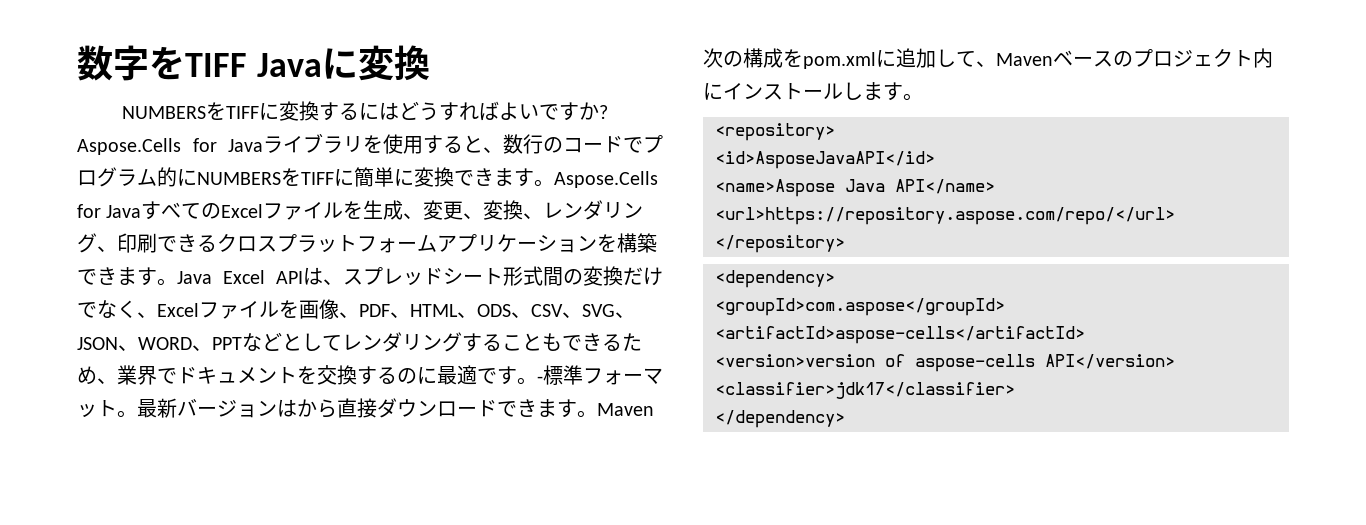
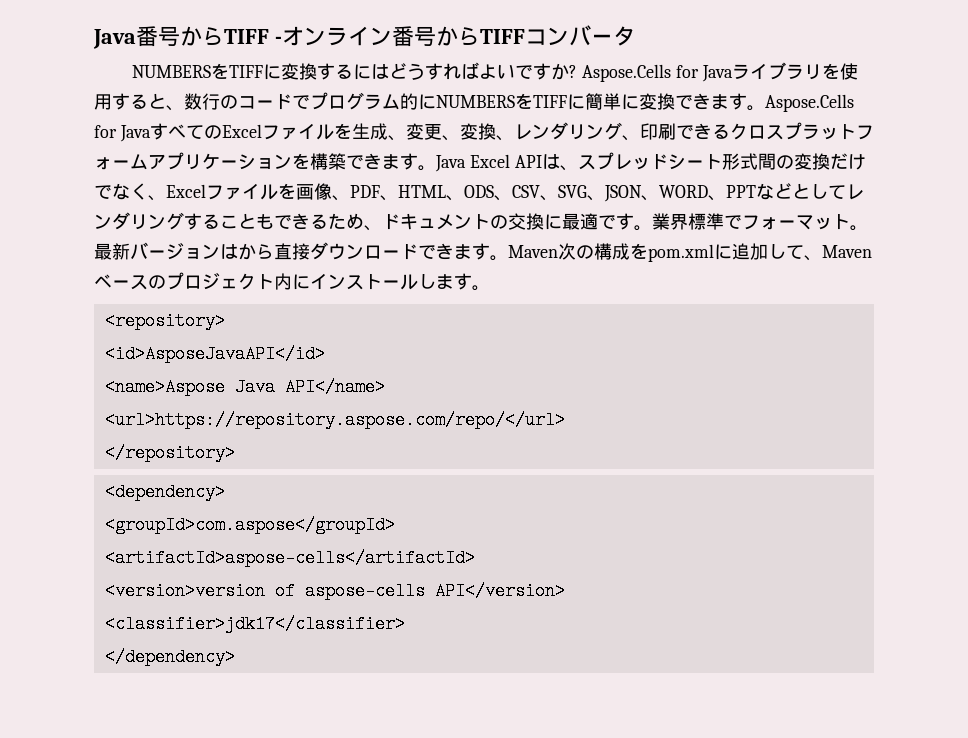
- 数字をTIFF Javaに変換
+ Java番号からTIFF -オンライン番号からTIFFコンバータ
- Java Excel APIは、スプレッドシート形式間の変換だけでなく、Excelファイルを画像、PDF、HTML、ODS、CSV、SVG、JSON、WORD、PPTなどとしてレンダリングすることもできるため、業界でドキュメントを交換するのに最適です。
+ Java Excel APIは、スプレッドシート形式間の変換だけでなく、Excelファイルを画像、PDF、HTML、ODS、CSV、SVG、JSON、WORD、PPTなどとしてレンダリングすることもできるため、ドキュメントの交換に最適です。
- -標準フォーマット。
+ 業界標準でフォーマット。

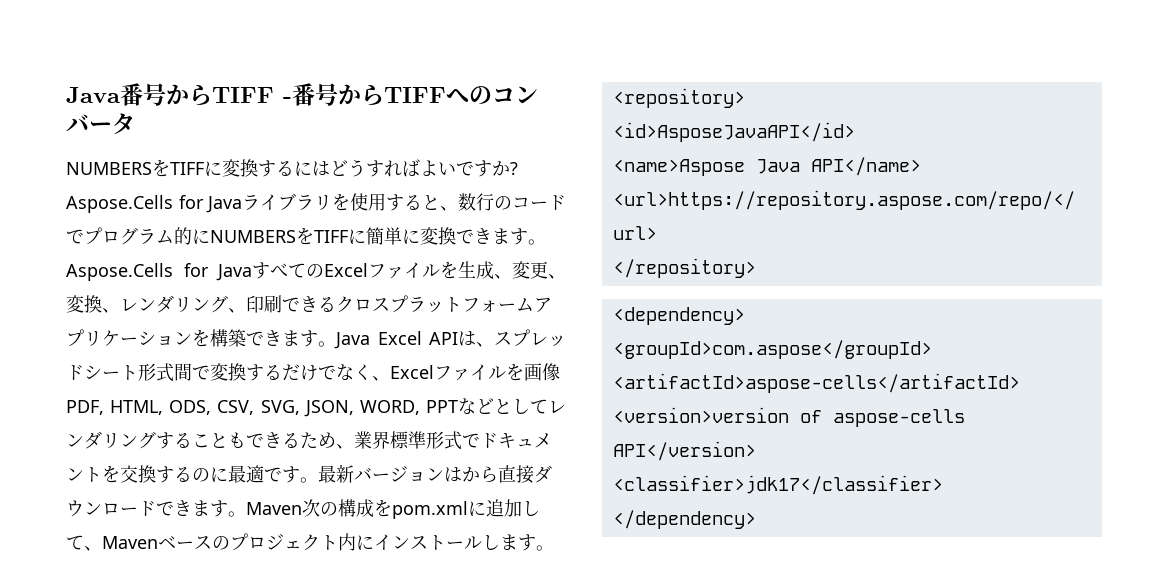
- Java番号からTIFF -オンライン番号からTIFFコンバータ
+ Java番号からTIFF -番号からTIFFへのコンバータ
- Java Excel APIは、スプレッドシート形式間の変換だけでなく、Excelファイルを画像、PDF、HTML、ODS、CSV、SVG、JSON、WORD、PPTなどとしてレンダリングすることもできるため、ドキュメントの交換に最適です。業界標準でフォーマット。
+ Java Excel APIは、スプレッドシート形式間で変換するだけでなく、Excelファイルを画像PDF, HTML, ODS, CSV, SVG, JSON, WORD, PPTなどとしてレンダリングすることもできるため、業界標準形式でドキュメントを交換するのに最適です。

